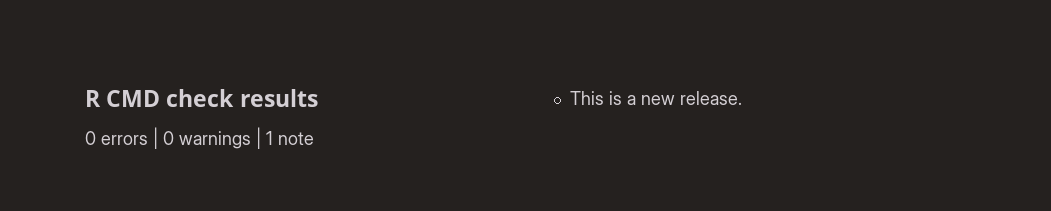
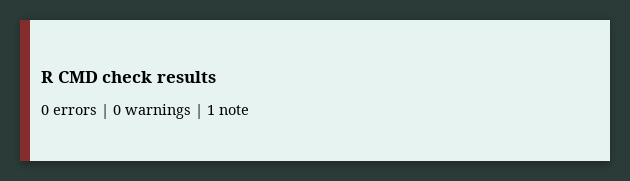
- This is a new release.

